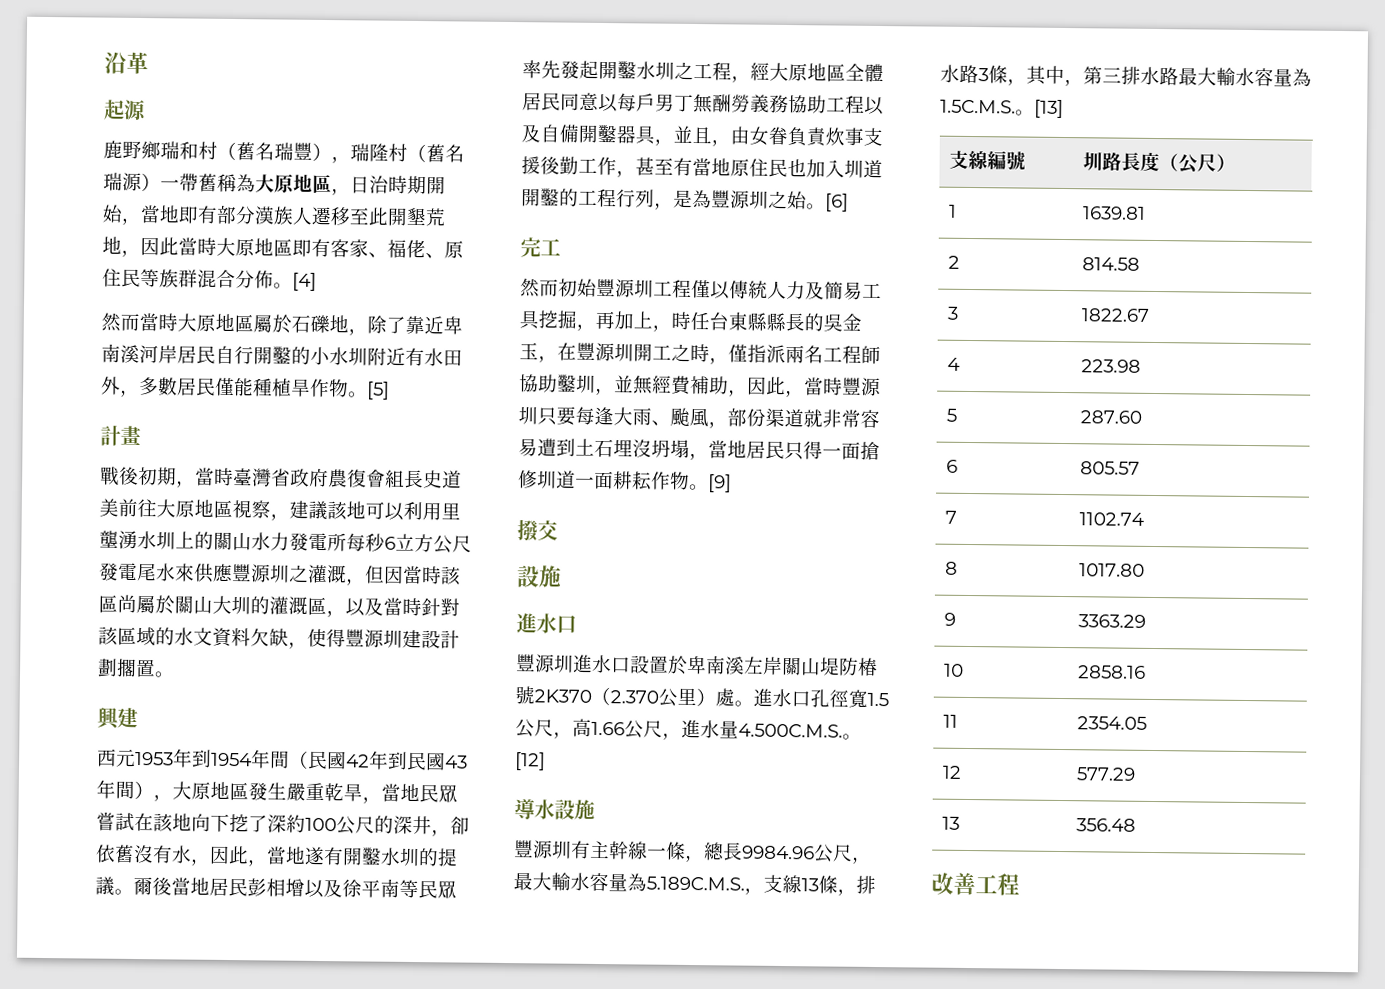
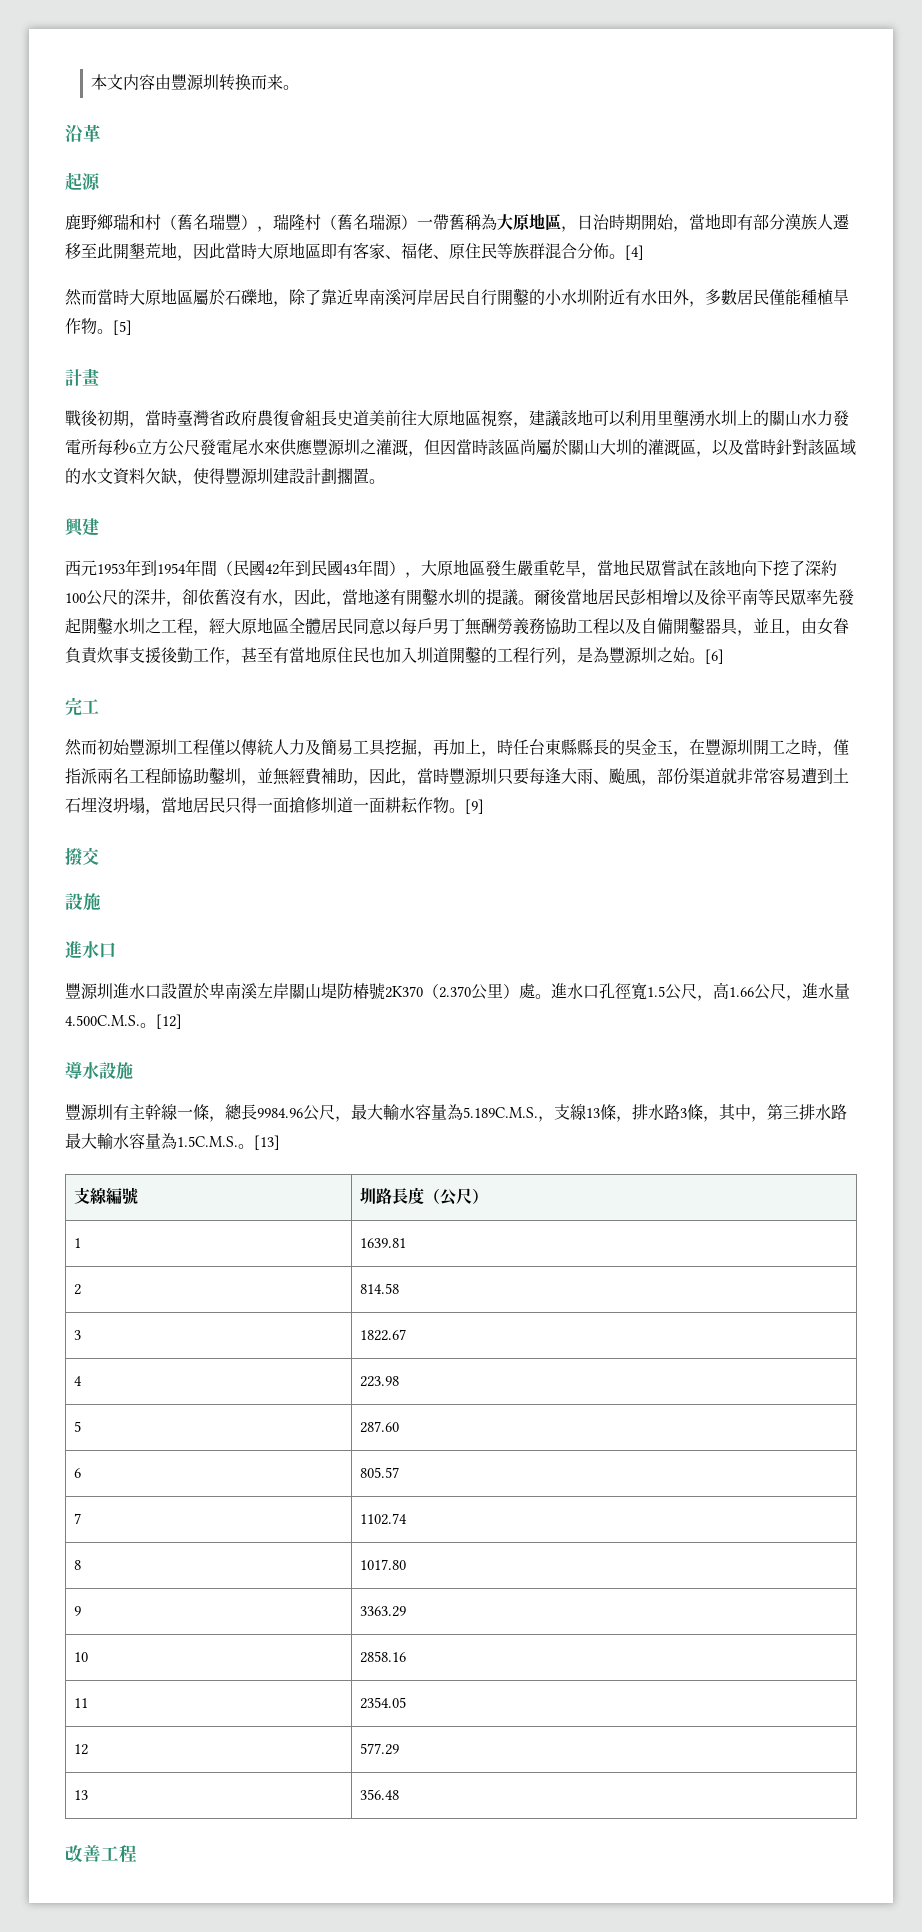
+ 本文内容由豐源圳转换而来。

